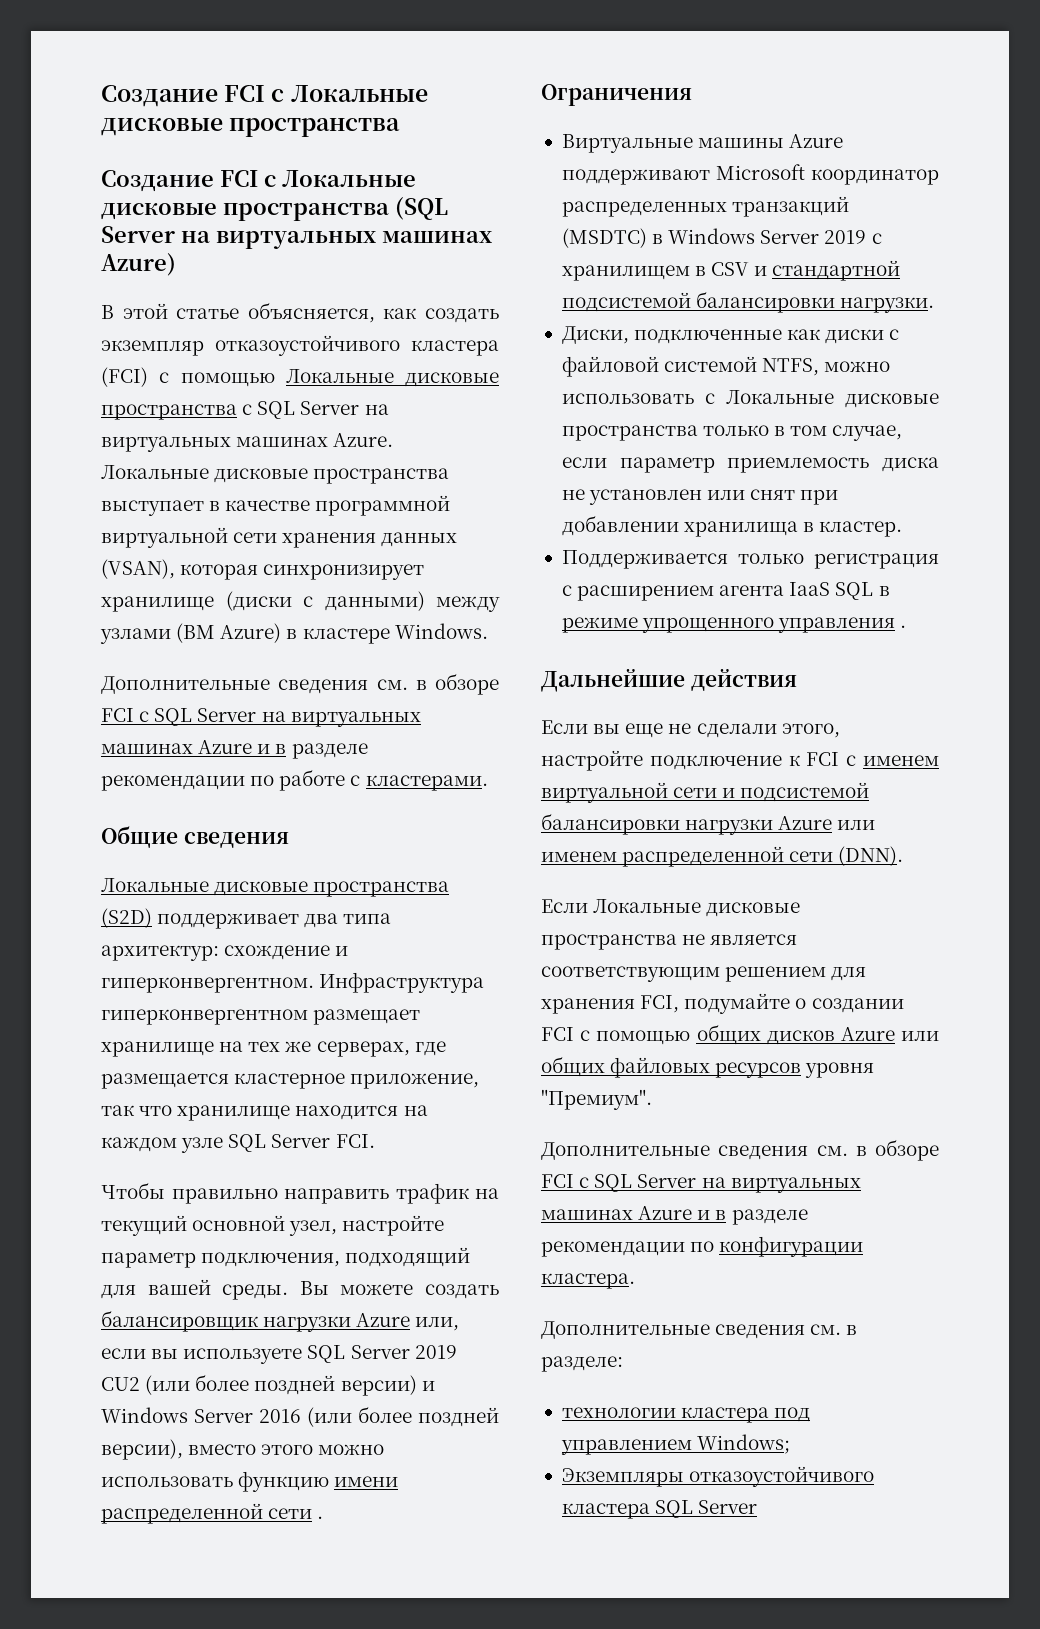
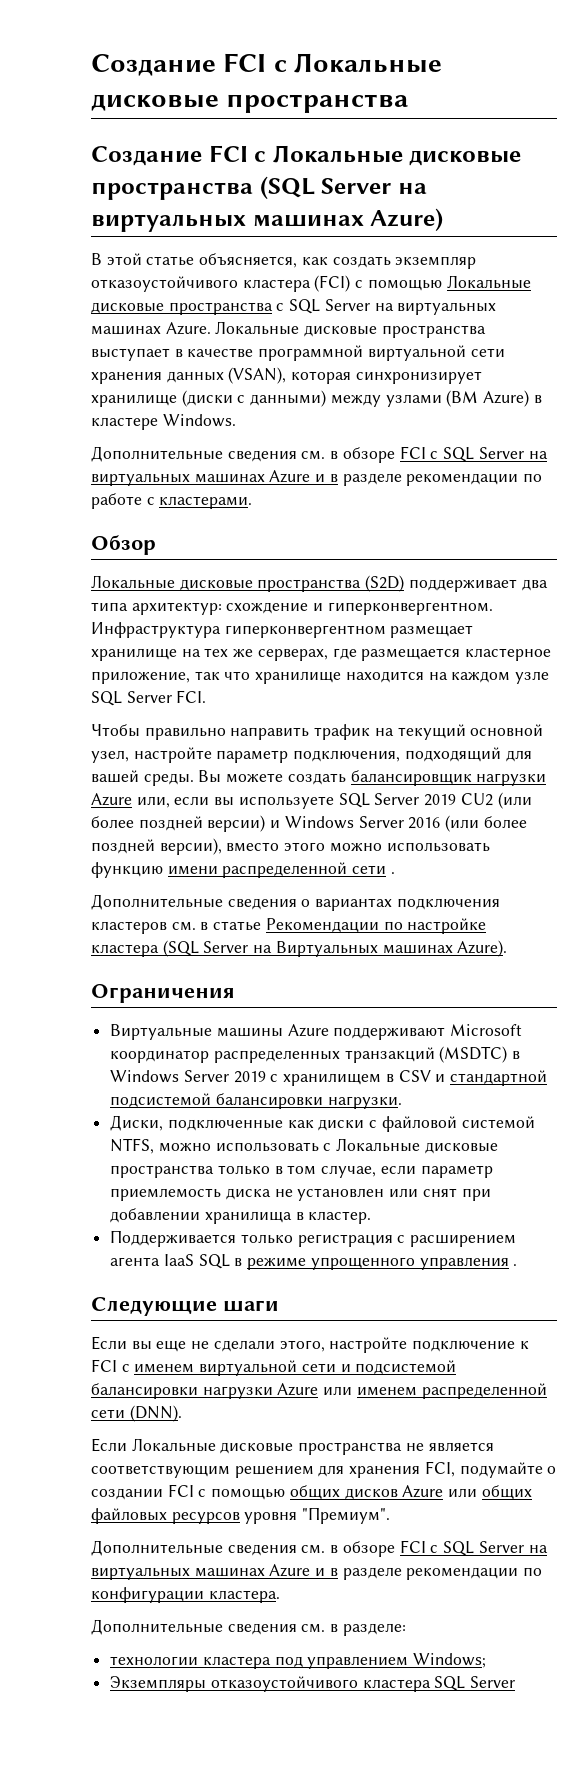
- Общие сведения
+ Обзор
+ Дополнительные сведения о вариантах подключения кластеров см. в статье Рекомендации по настройке кластера (SQL Server на Виртуальных машинах Azure).
- Дальнейшие действия
+ Следующие шаги

